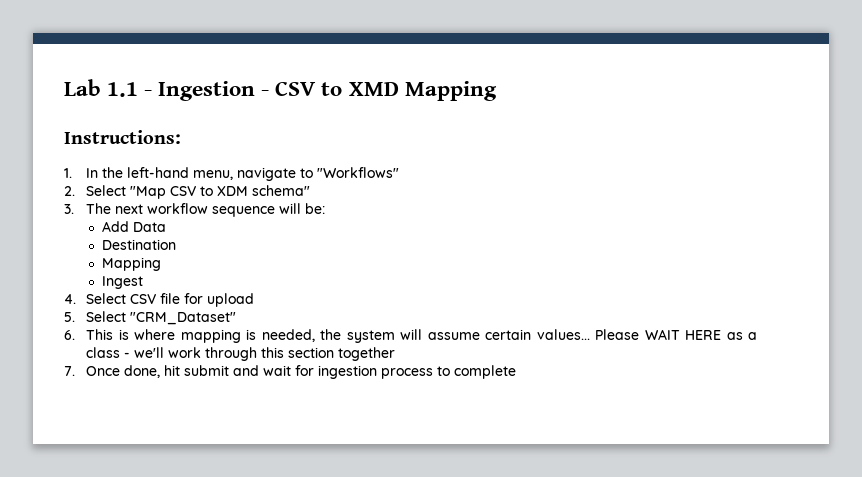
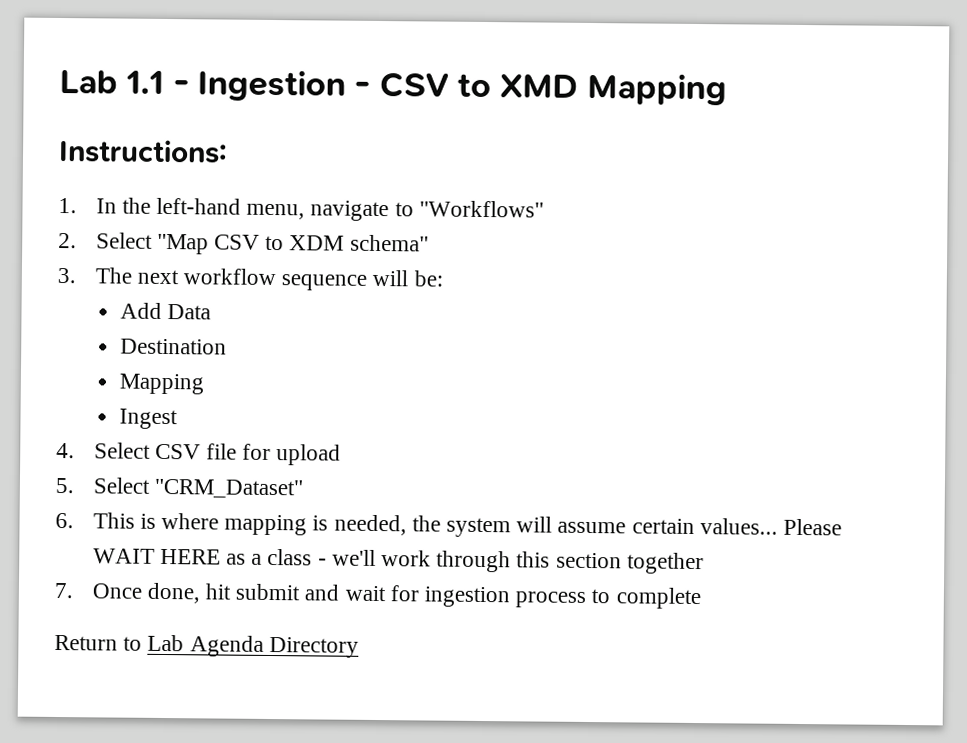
+ Return to Lab Agenda Directory

